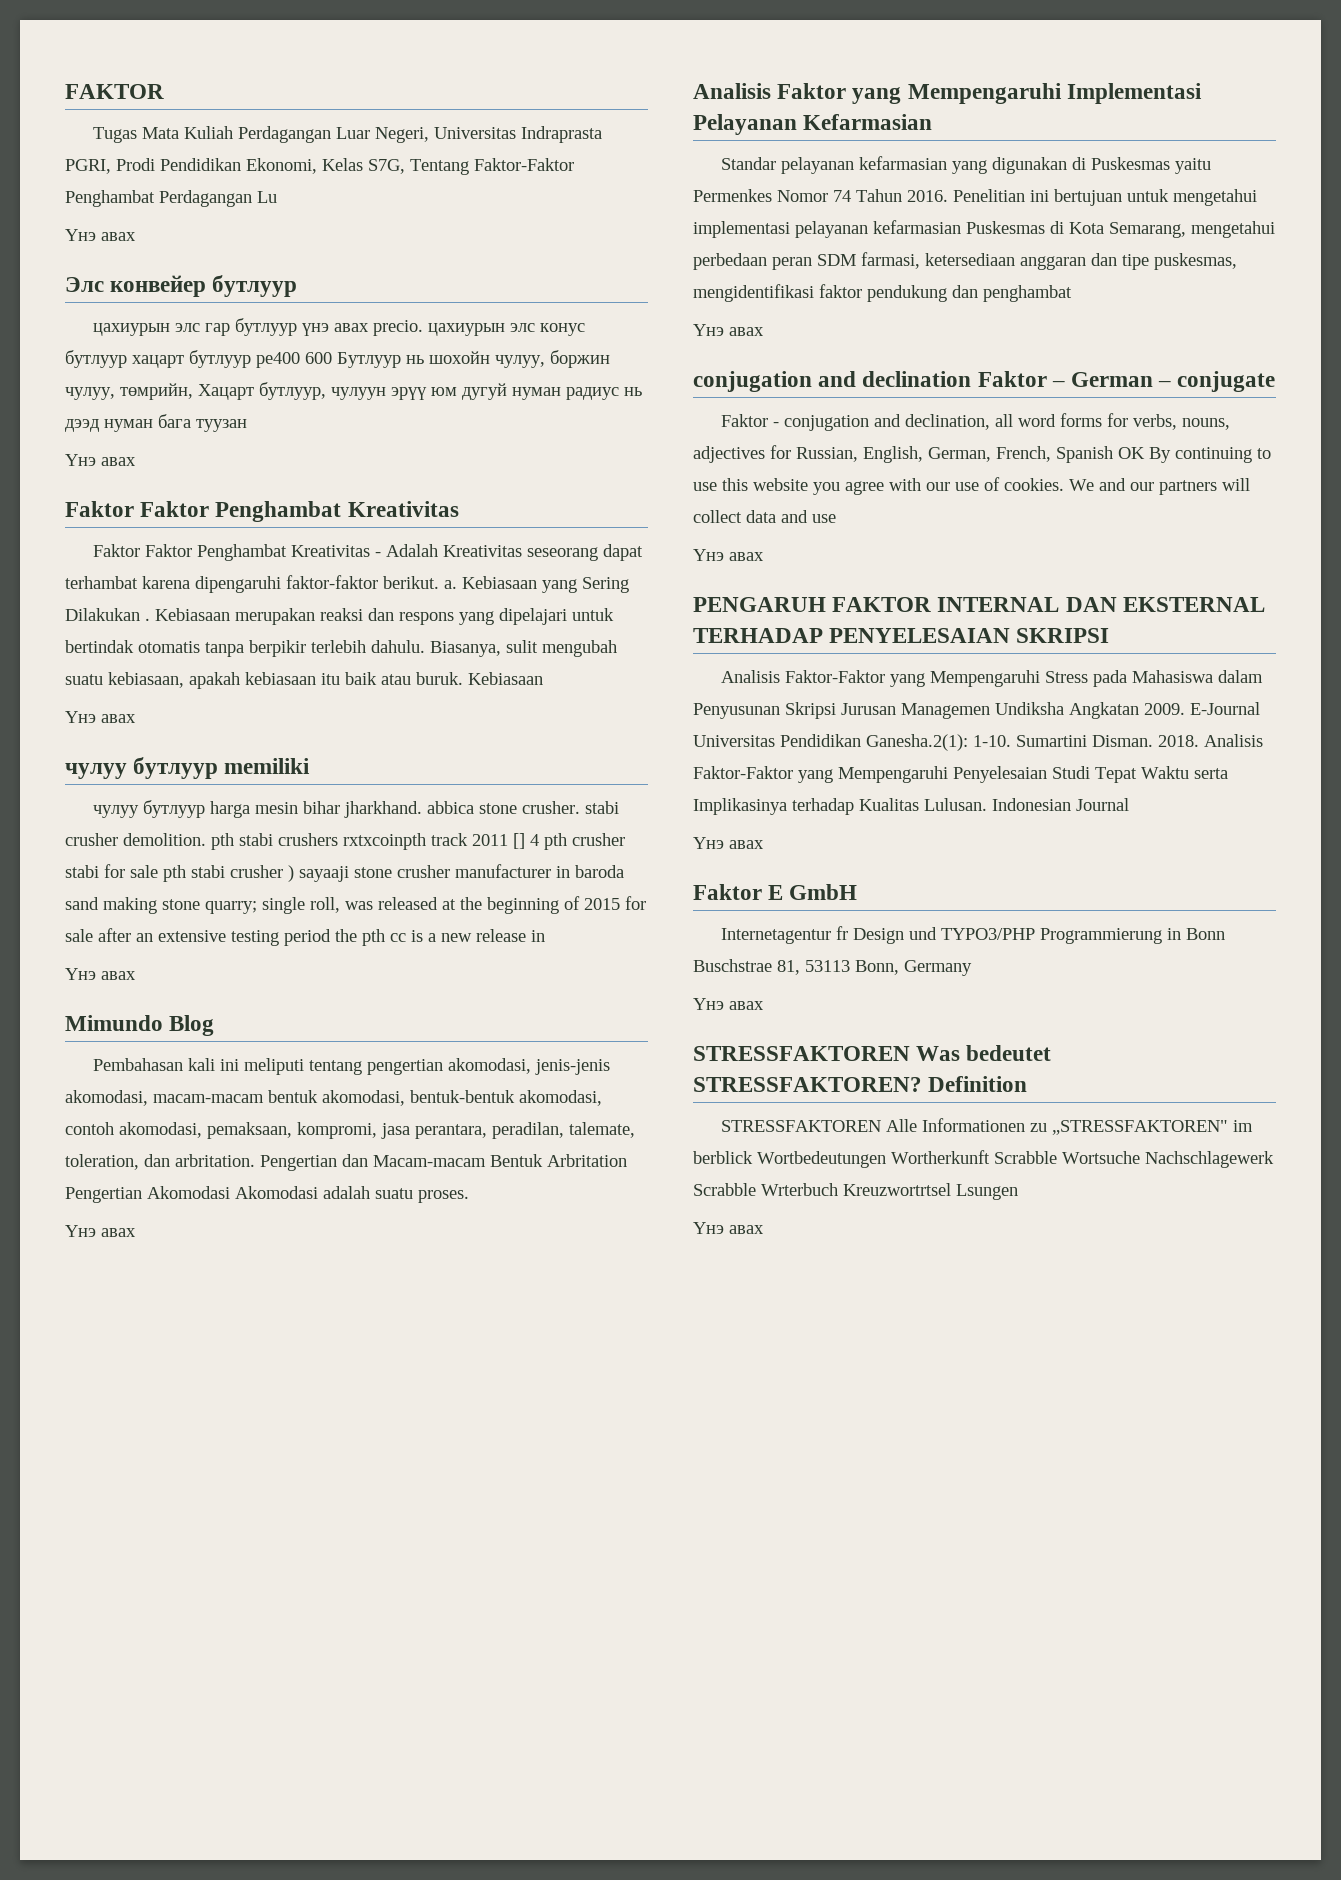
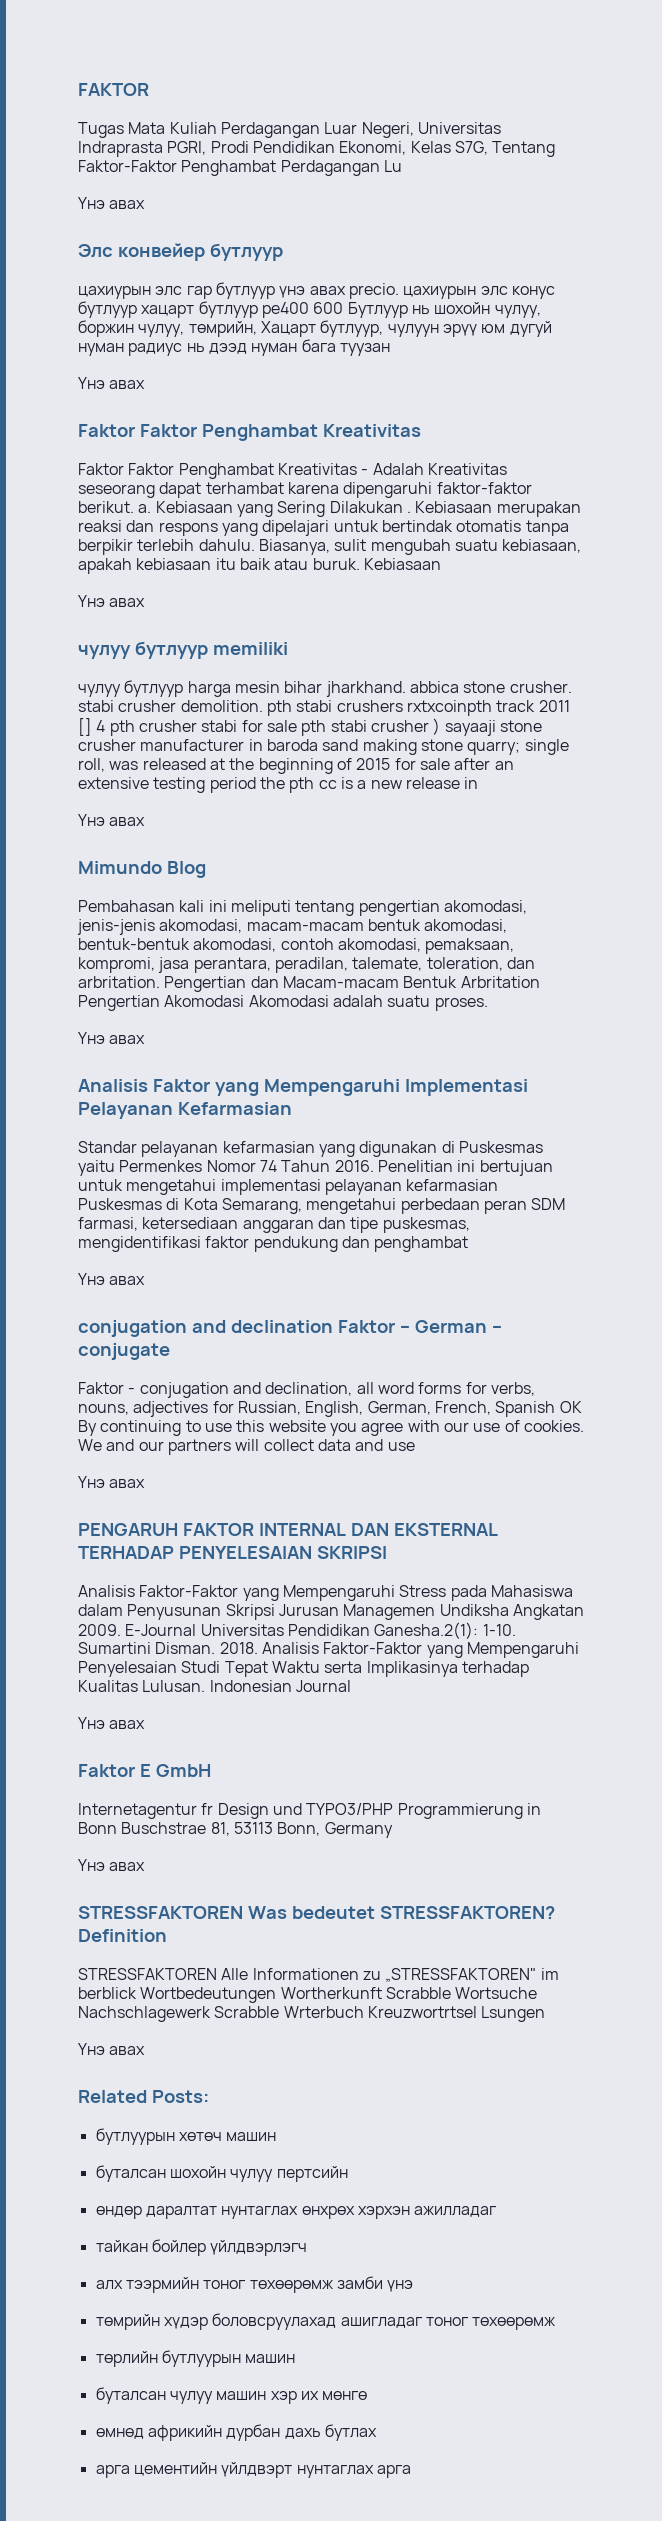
+ Related Posts:
+ бутлуурын хөтөч машин
+ буталсан шохойн чулуу пертсийн
+ өндөр даралтат нунтаглах өнхрөх хэрхэн ажилладаг
+ тайкан бойлер үйлдвэрлэгч
+ алх тээрмийн тоног төхөөрөмж замби үнэ
+ төмрийн хүдэр боловсруулахад ашигладаг тоног төхөөрөмж
+ төрлийн бутлуурын машин
+ буталсан чулуу машин хэр их мөнгө
+ өмнөд африкийн дурбан дахь бутлах
+ арга цементийн үйлдвэрт нунтаглах арга

